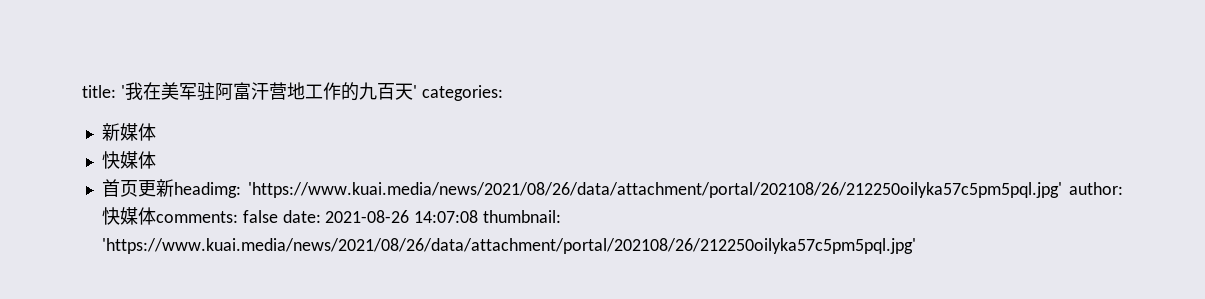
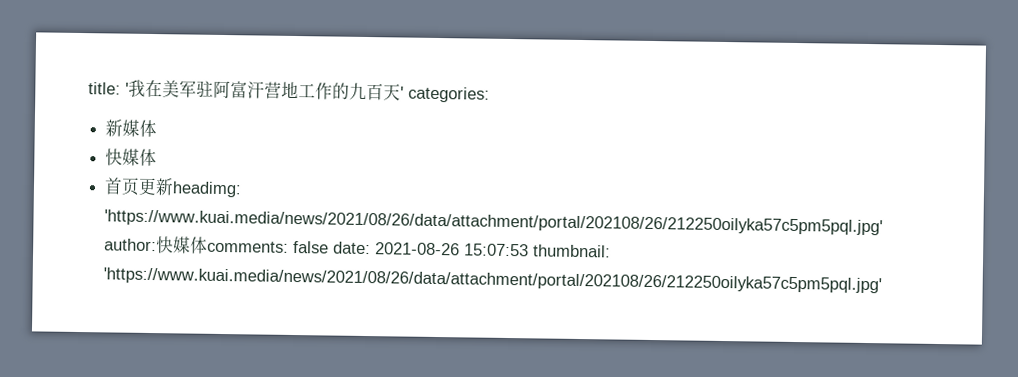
- 首页更新headimg: 'https://www.kuai.media/news/2021/08/26/data/attachment/portal/202108/26/212250oilyka57c5pm5pql.jpg' author:快媒体comments: false date: 2021-08-26 14:07:08 thumbnail: 'https://www.kuai.media/news/2021/08/26/data/attachment/portal/202108/26/212250oilyka57c5pm5pql.jpg'
+ 首页更新headimg: 'https://www.kuai.media/news/2021/08/26/data/attachment/portal/202108/26/212250oilyka57c5pm5pql.jpg' author:快媒体comments: false date: 2021-08-26 15:07:53 thumbnail: 'https://www.kuai.media/news/2021/08/26/data/attachment/portal/202108/26/212250oilyka57c5pm5pql.jpg'

